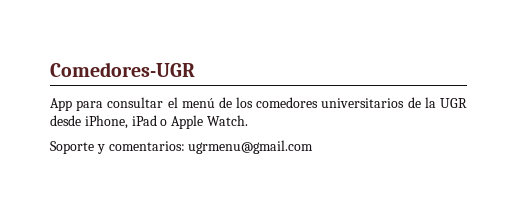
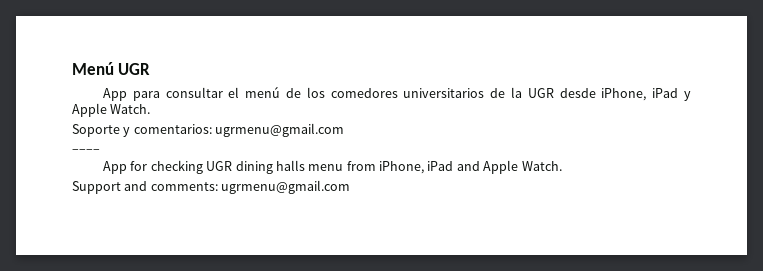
- Comedores-UGR
+ Menú UGR
- App para consultar el menú de los comedores universitarios de la UGR desde iPhone, iPad o Apple Watch.
+ App para consultar el menú de los comedores universitarios de la UGR desde iPhone, iPad y Apple Watch.
+ ––––
+ App for checking UGR dining halls menu from iPhone, iPad and Apple Watch.
+ Support and comments: ugrmenu@gmail.com

